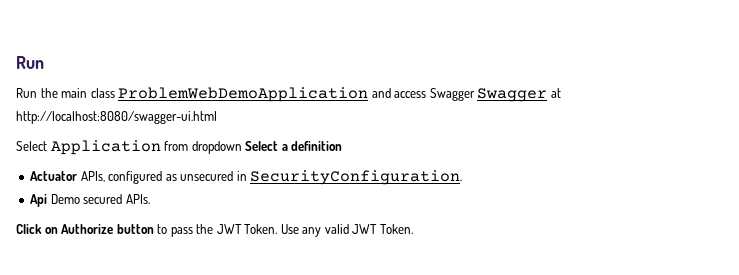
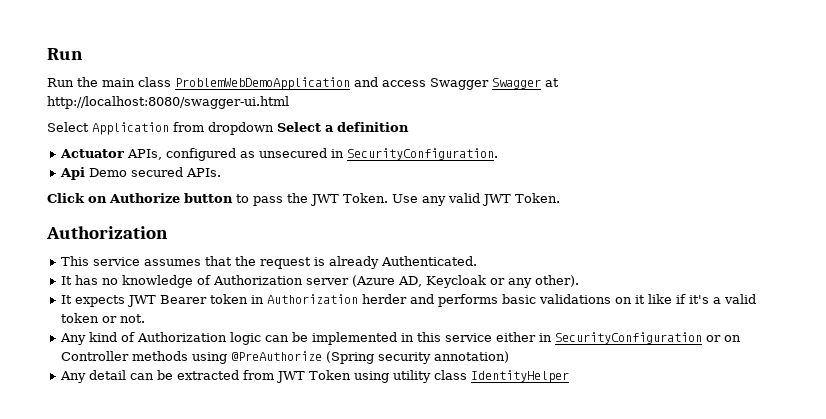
  Use any valid JWT Token.
+ Authorization
+ This service assumes that the request is already Authenticated.
+ It has no knowledge of Authorization server (Azure AD, Keycloak or any other).
+ It expects JWT Bearer token in Authorization herder and performs basic validations on it like if it's a valid token or not.
+ Any kind of Authorization logic can be implemented in this service either in SecurityConfiguration or on Controller methods using @PreAuthorize (Spring security annotation)
+ Any detail can be extracted from JWT Token using utility class IdentityHelper

